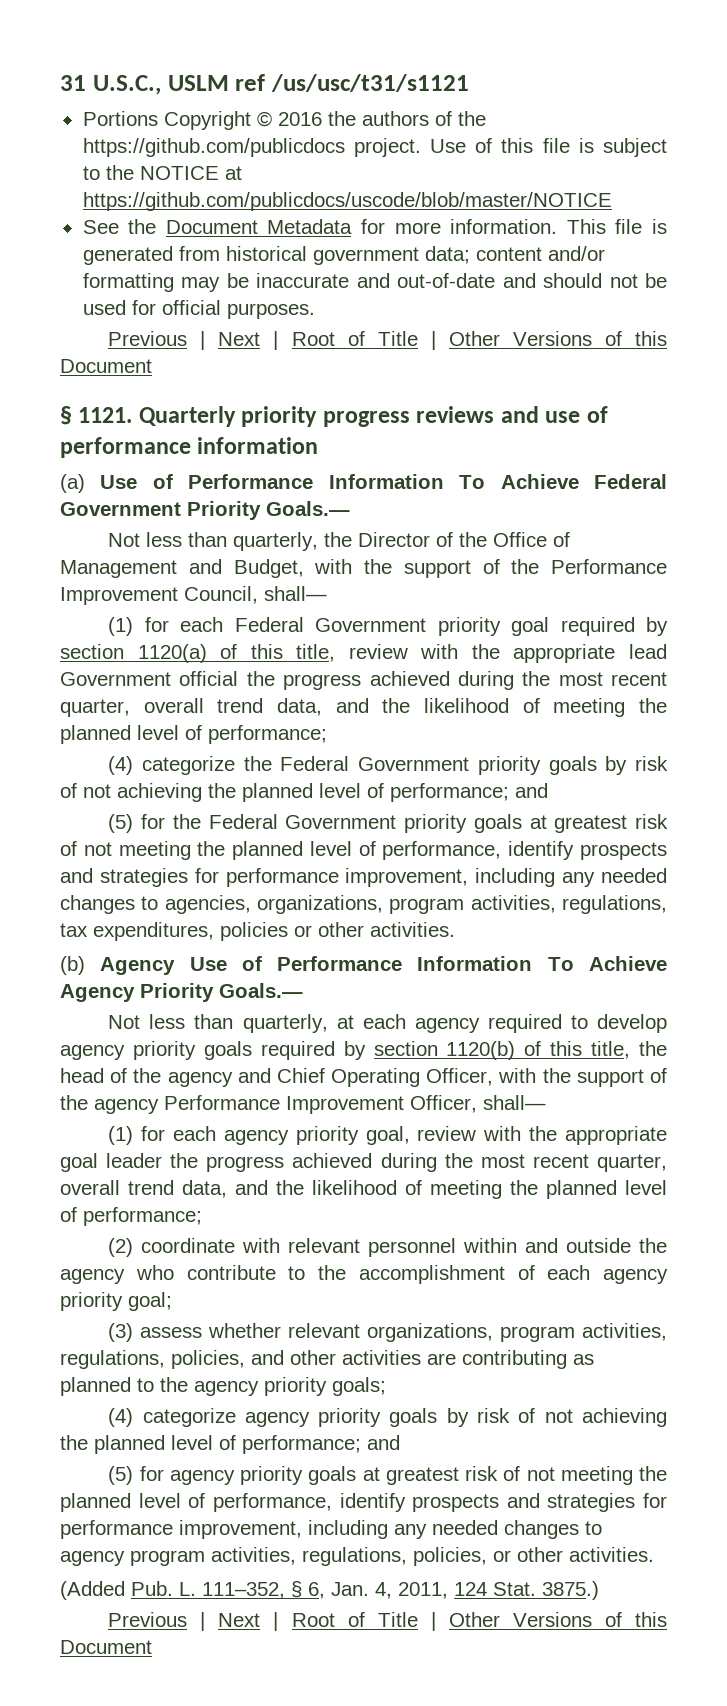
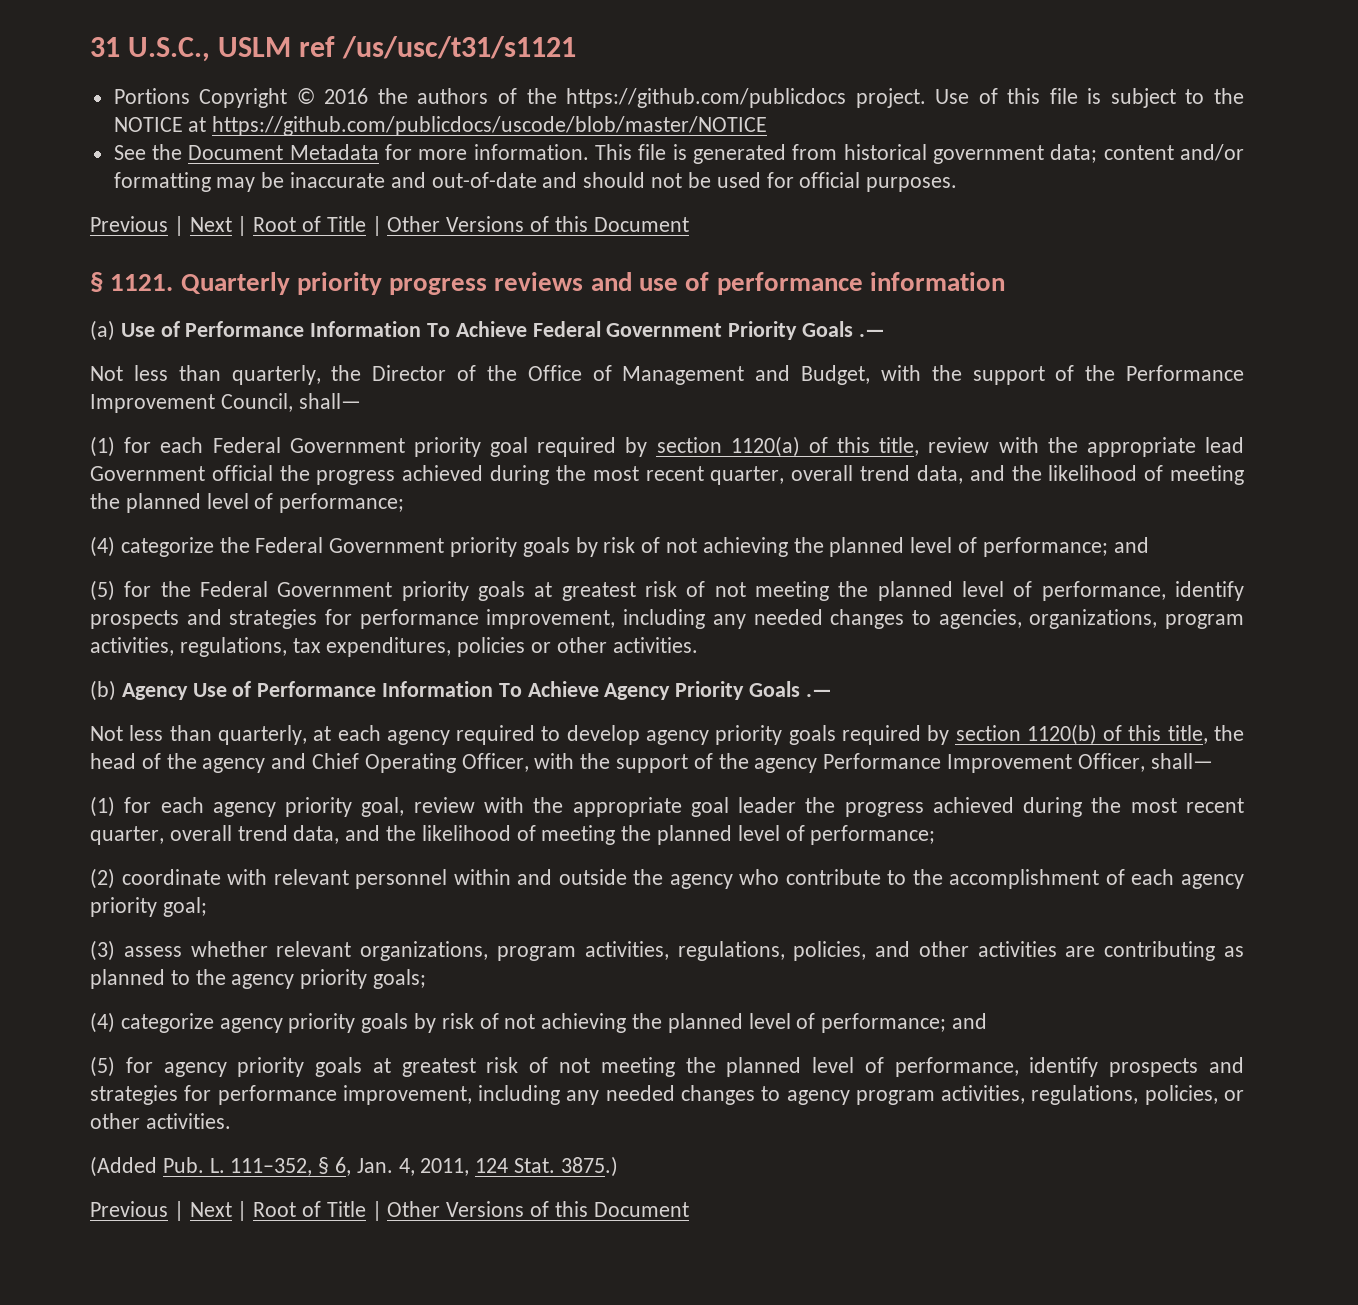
- (a) Use of Performance Information To Achieve Federal Government Priority Goals.—
+ (a) Use of Performance Information To Achieve Federal Government Priority Goals .—
- (b) Agency Use of Performance Information To Achieve Agency Priority Goals.—
+ (b) Agency Use of Performance Information To Achieve Agency Priority Goals .—

